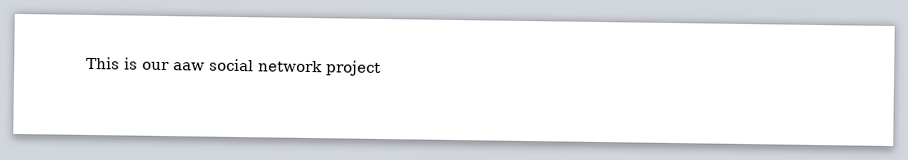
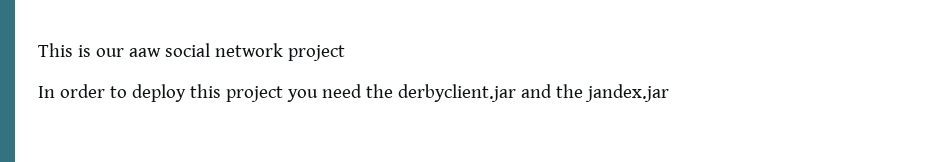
+ In order to deploy this project you need the derbyclient.jar and the jandex.jar

